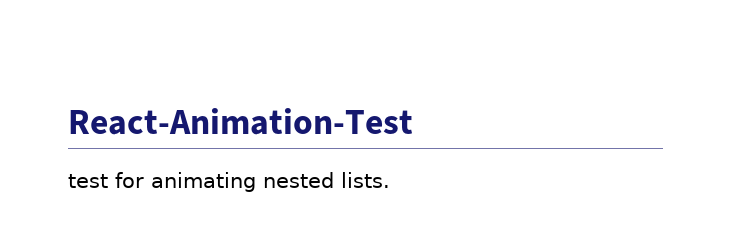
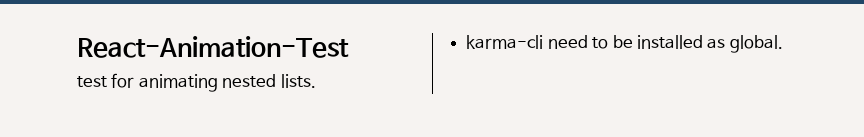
+ karma-cli need to be installed as global.

